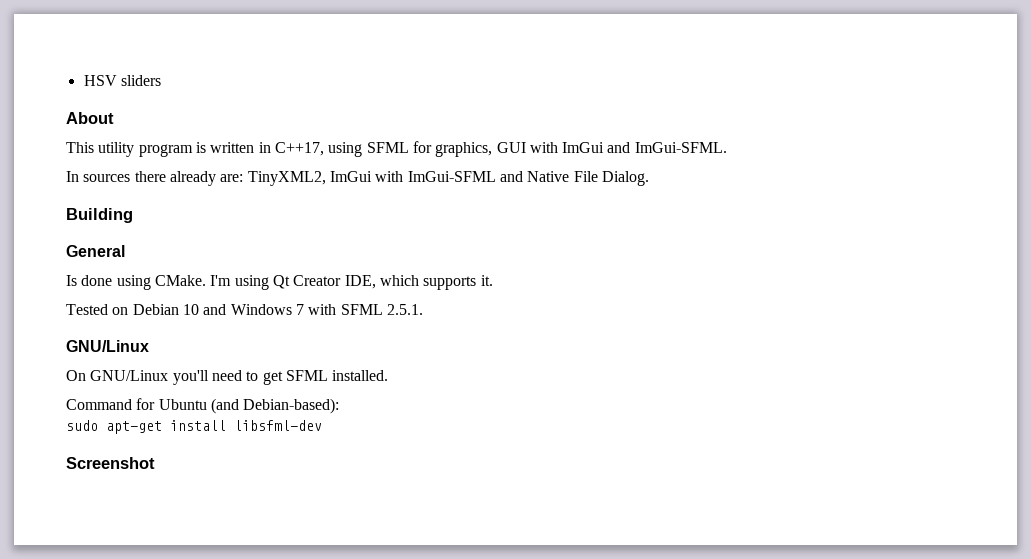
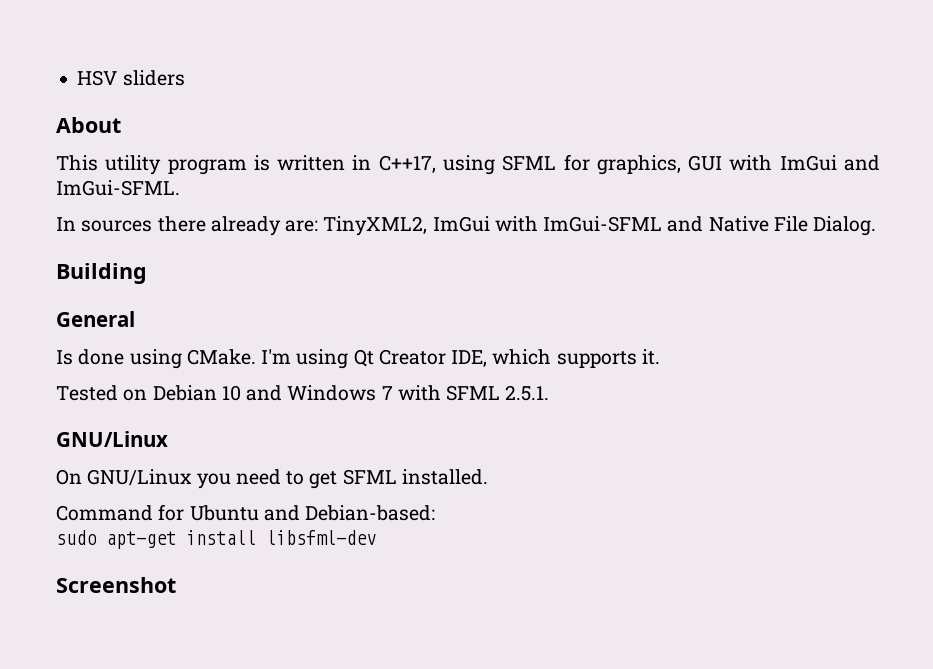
- On GNU/Linux you'll need to get SFML installed.
+ On GNU/Linux you need to get SFML installed.
- Command for Ubuntu (and Debian-based):
+ Command for Ubuntu and Debian-based:

